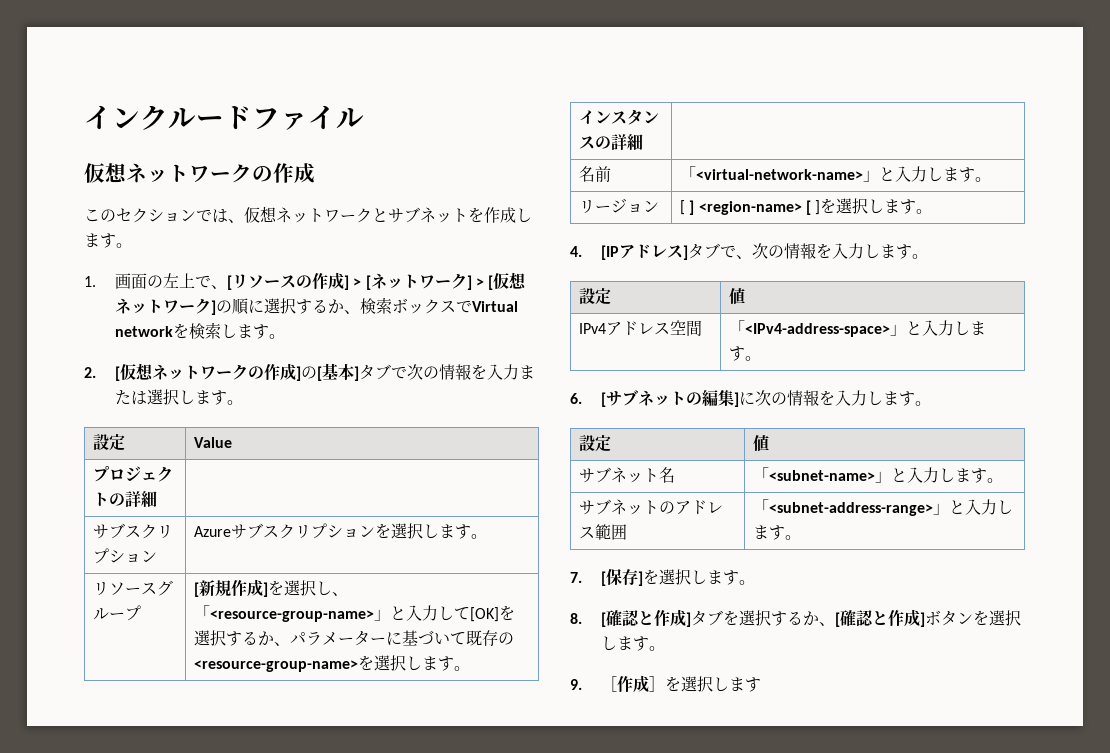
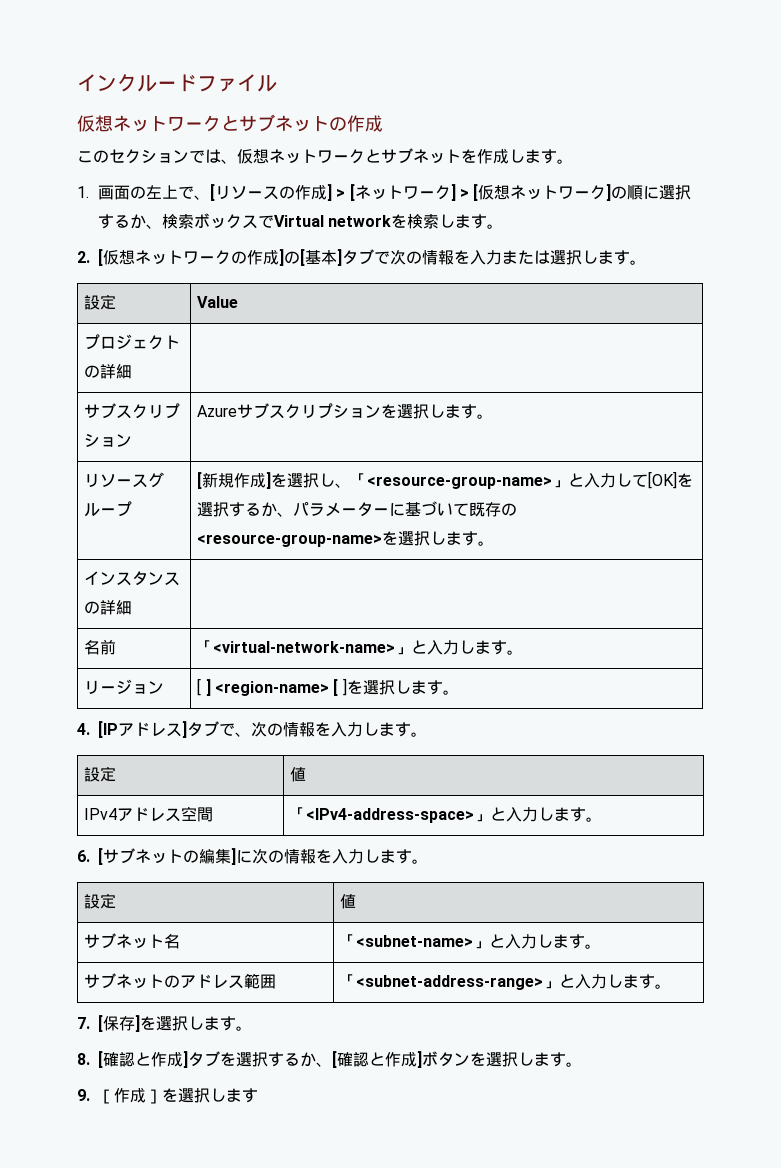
  インクルードファイル
- 仮想ネットワークの作成
+ 仮想ネットワークとサブネットの作成

